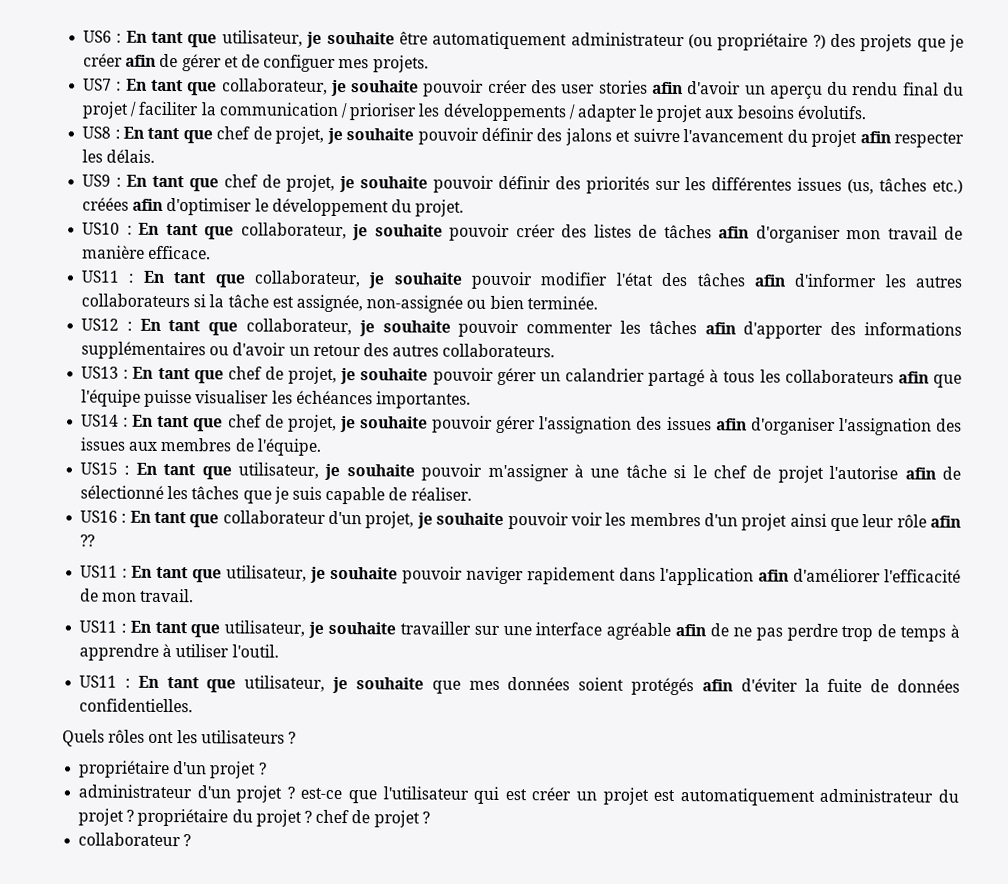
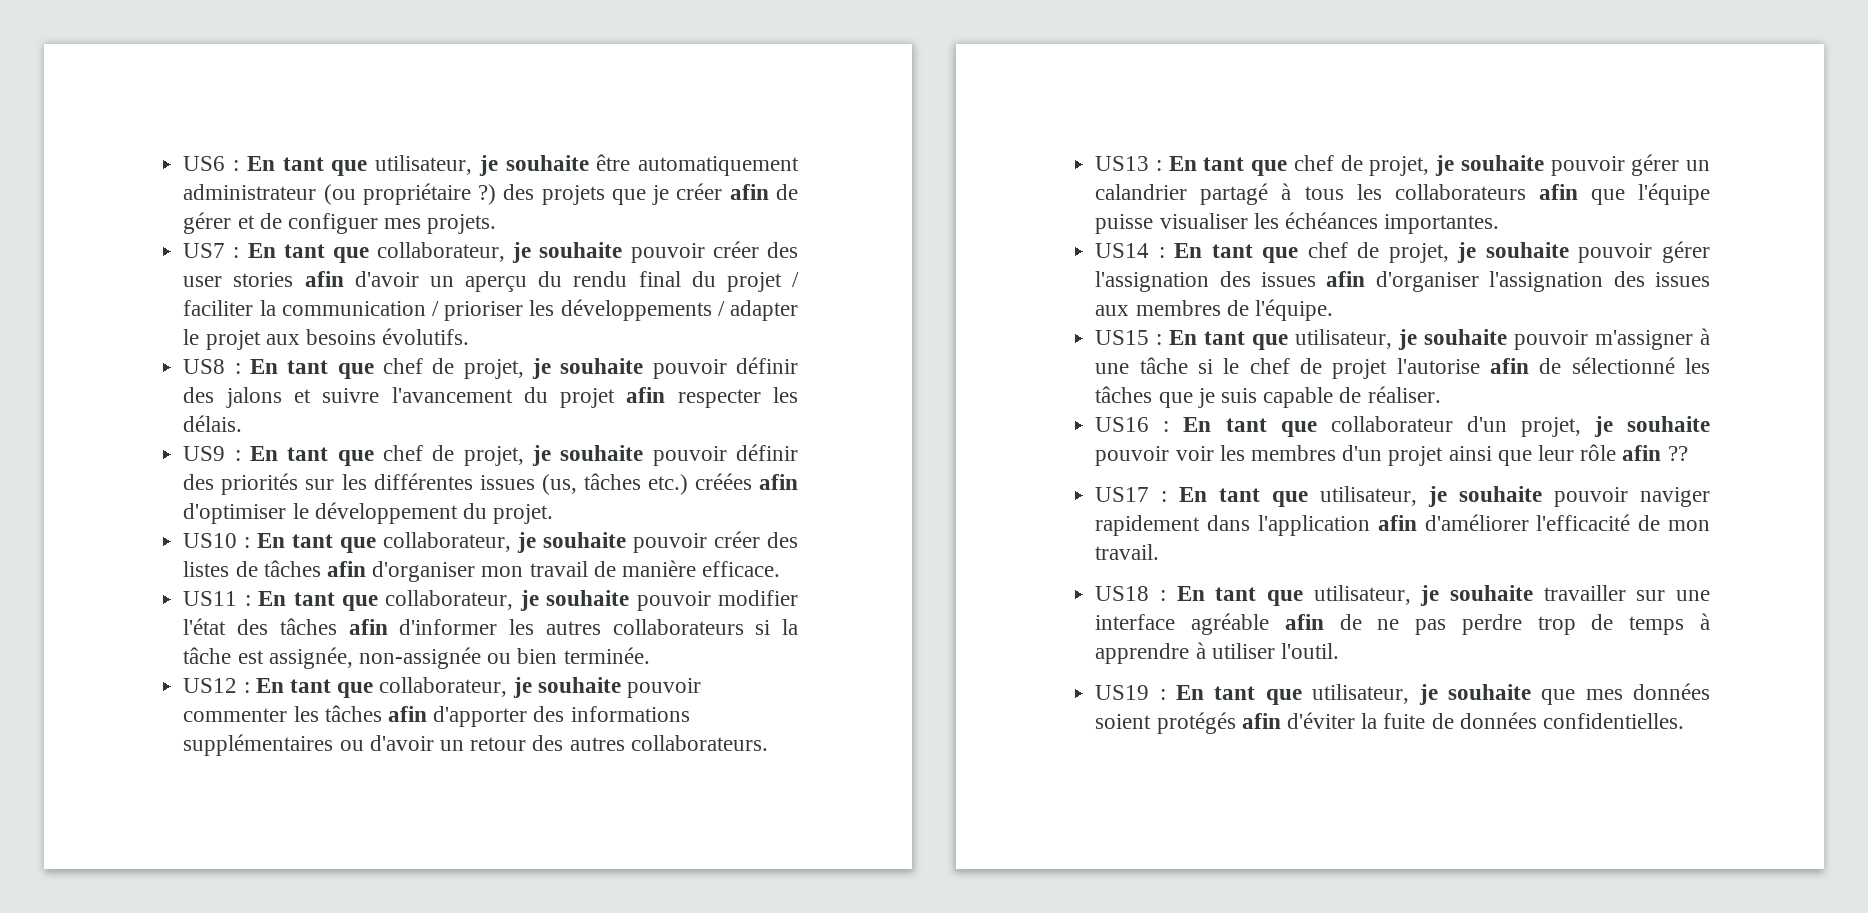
- US11 : En tant que utilisateur, je souhaite pouvoir naviger rapidement dans l'application afin d'améliorer l'efficacité de mon travail.
+ US17 : En tant que utilisateur, je souhaite pouvoir naviger rapidement dans l'application afin d'améliorer l'efficacité de mon travail.
- US11 : En tant que utilisateur, je souhaite travailler sur une interface agréable afin de ne pas perdre trop de temps à apprendre à utiliser l'outil.
+ US18 : En tant que utilisateur, je souhaite travailler sur une interface agréable afin de ne pas perdre trop de temps à apprendre à utiliser l'outil.
- US11 : En tant que utilisateur, je souhaite que mes données soient protégés afin d'éviter la fuite de données confidentielles.
+ US19 : En tant que utilisateur, je souhaite que mes données soient protégés afin d'éviter la fuite de données confidentielles.
- Quels rôles ont les utilisateurs ?
- propriétaire d'un projet ?
- administrateur d'un projet ? est-ce que l'utilisateur qui est créer un projet est automatiquement administrateur du projet ? propriétaire du projet ? chef de projet ?
- collaborateur ?

